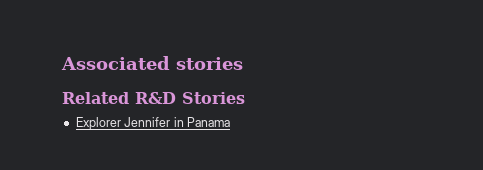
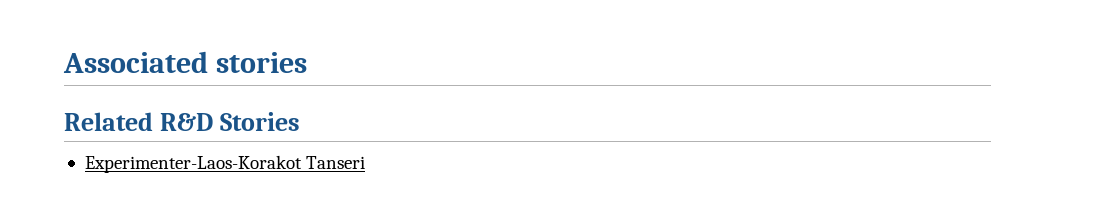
- Explorer Jennifer in Panama
+ Experimenter-Laos-Korakot Tanseri

